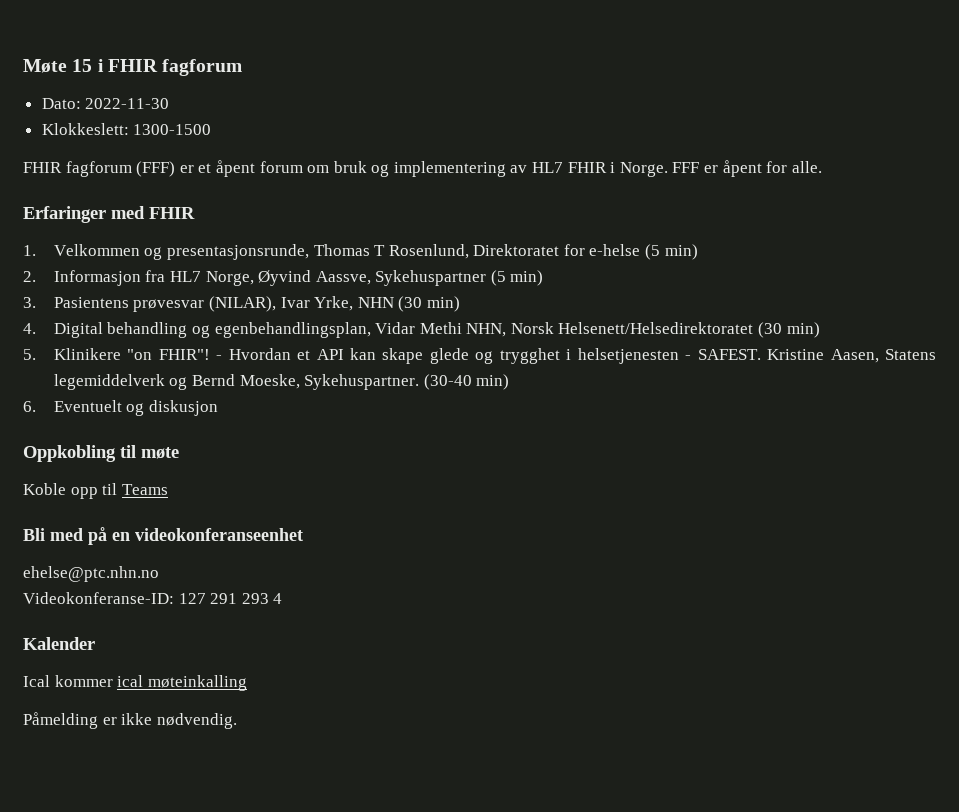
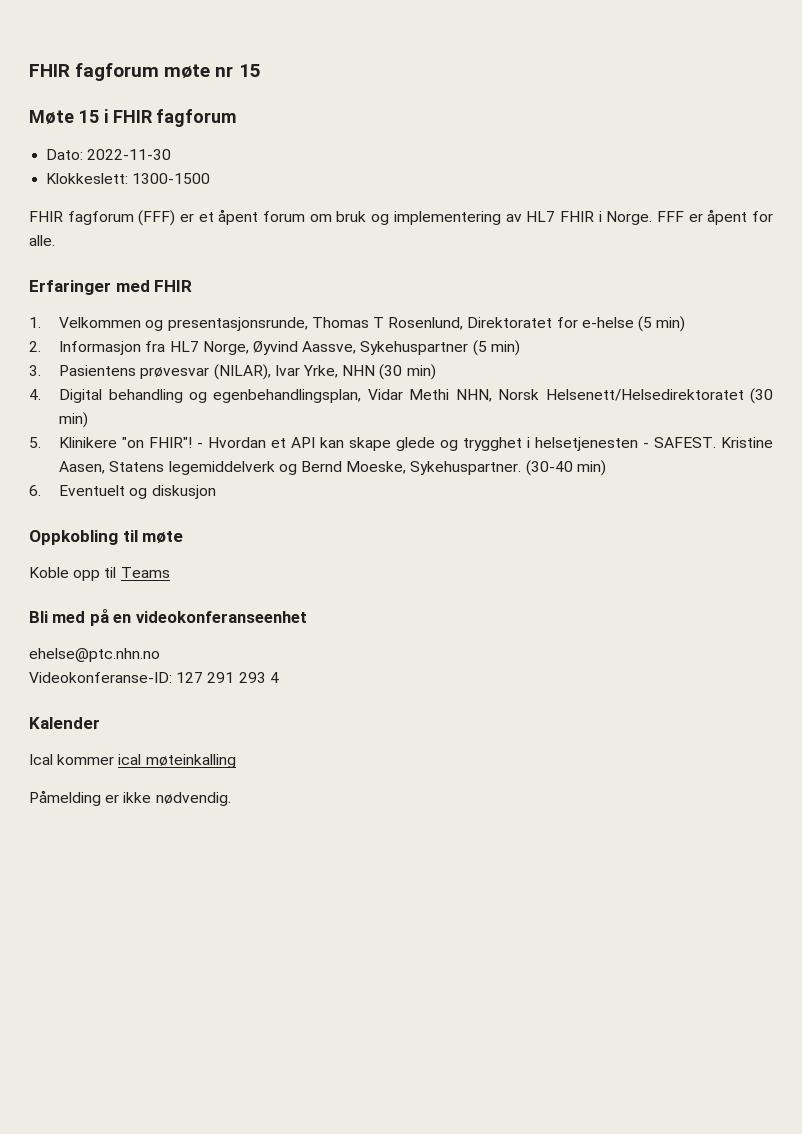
+ FHIR fagforum møte nr 15

